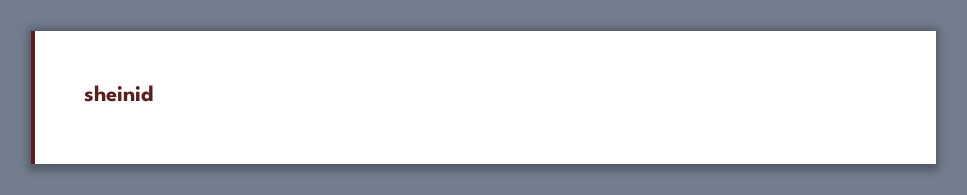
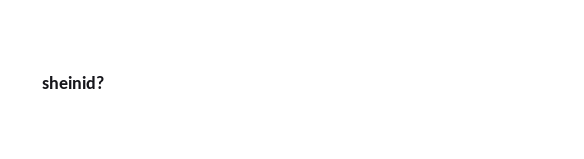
- sheinid
+ sheinid?

